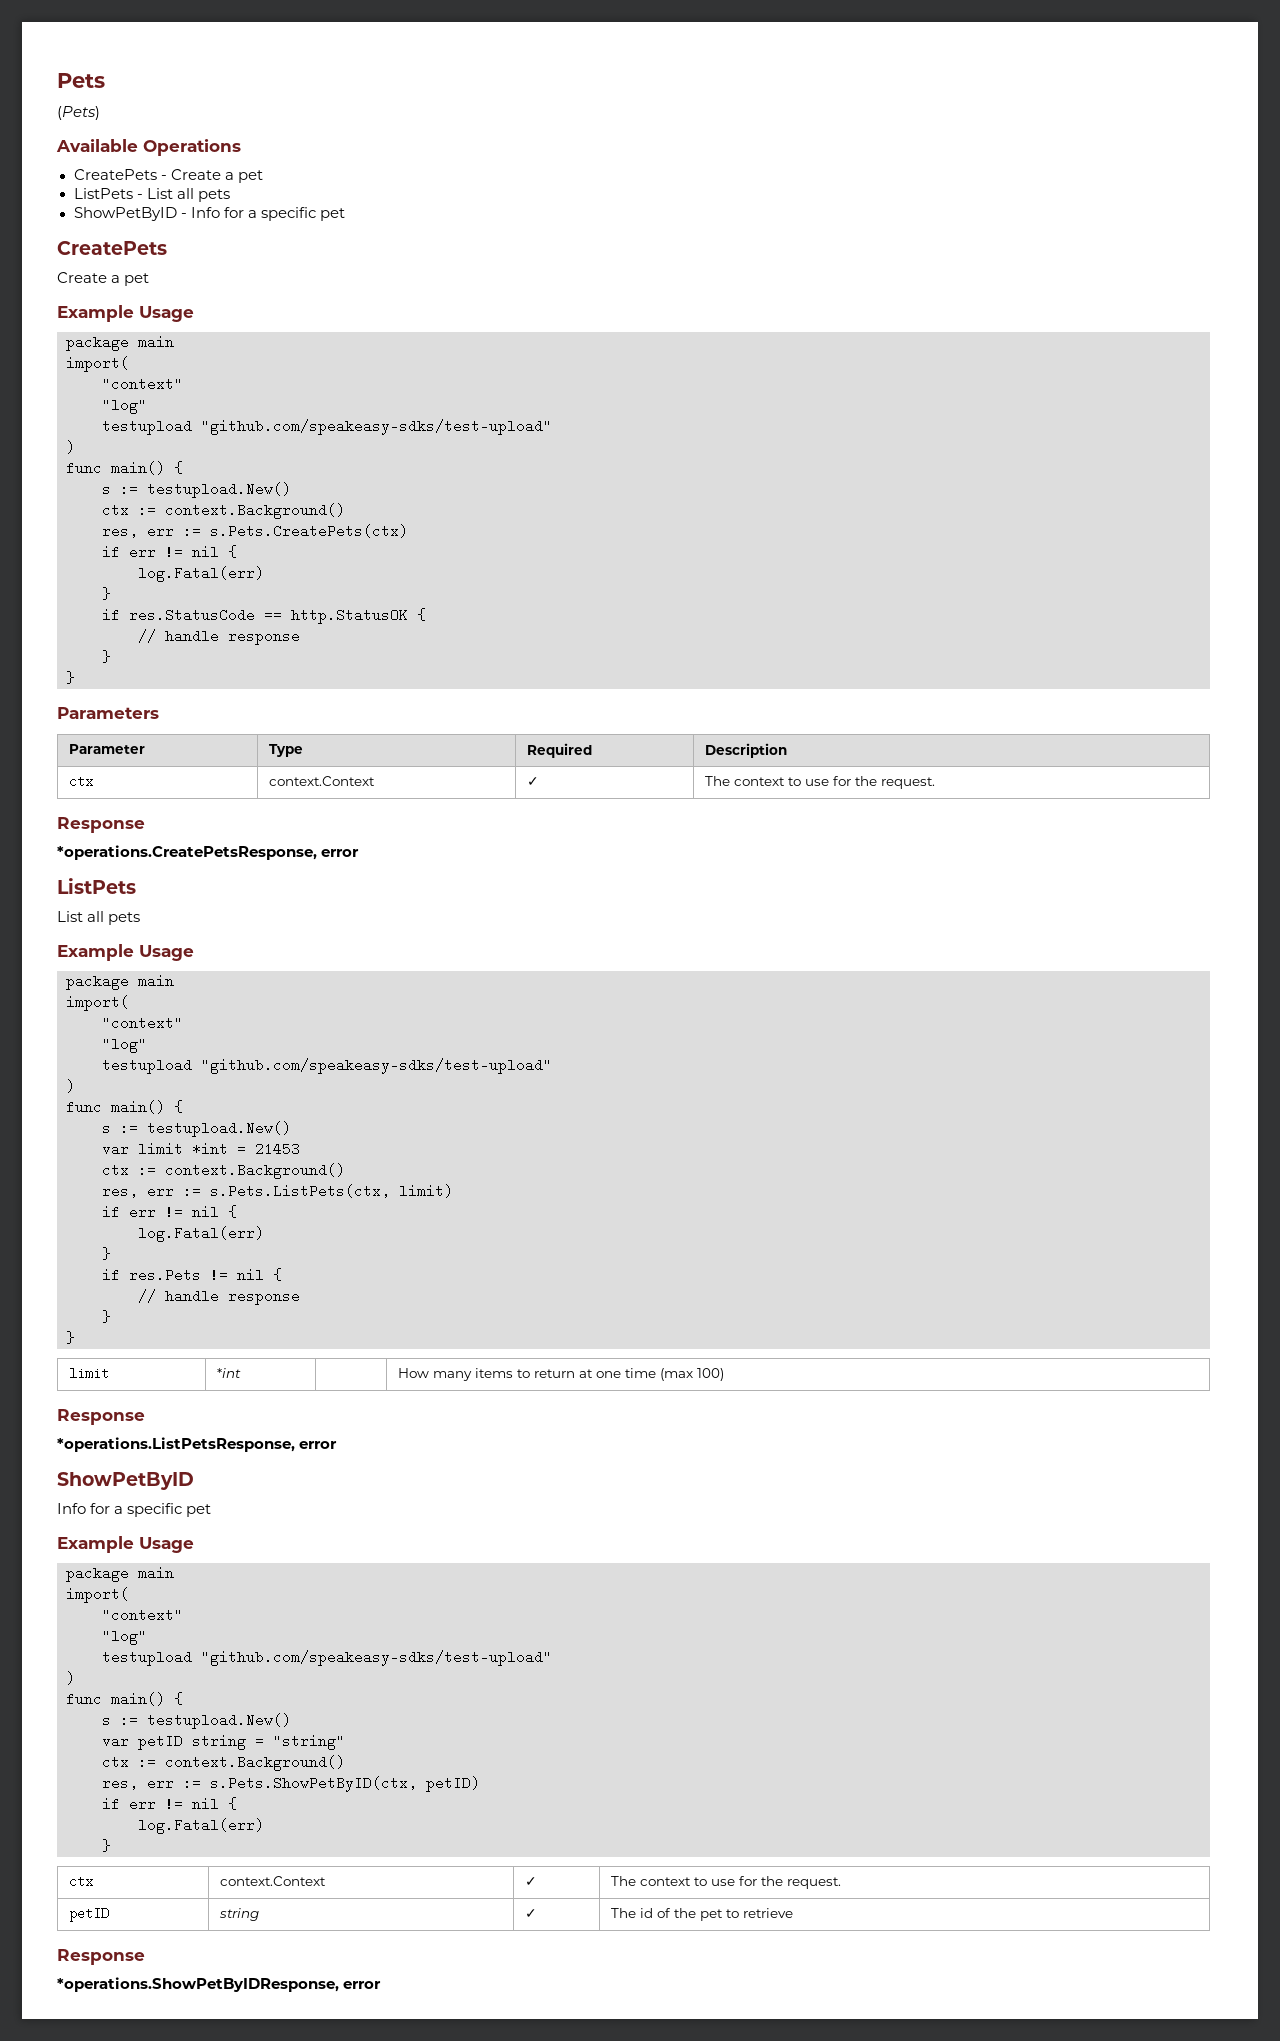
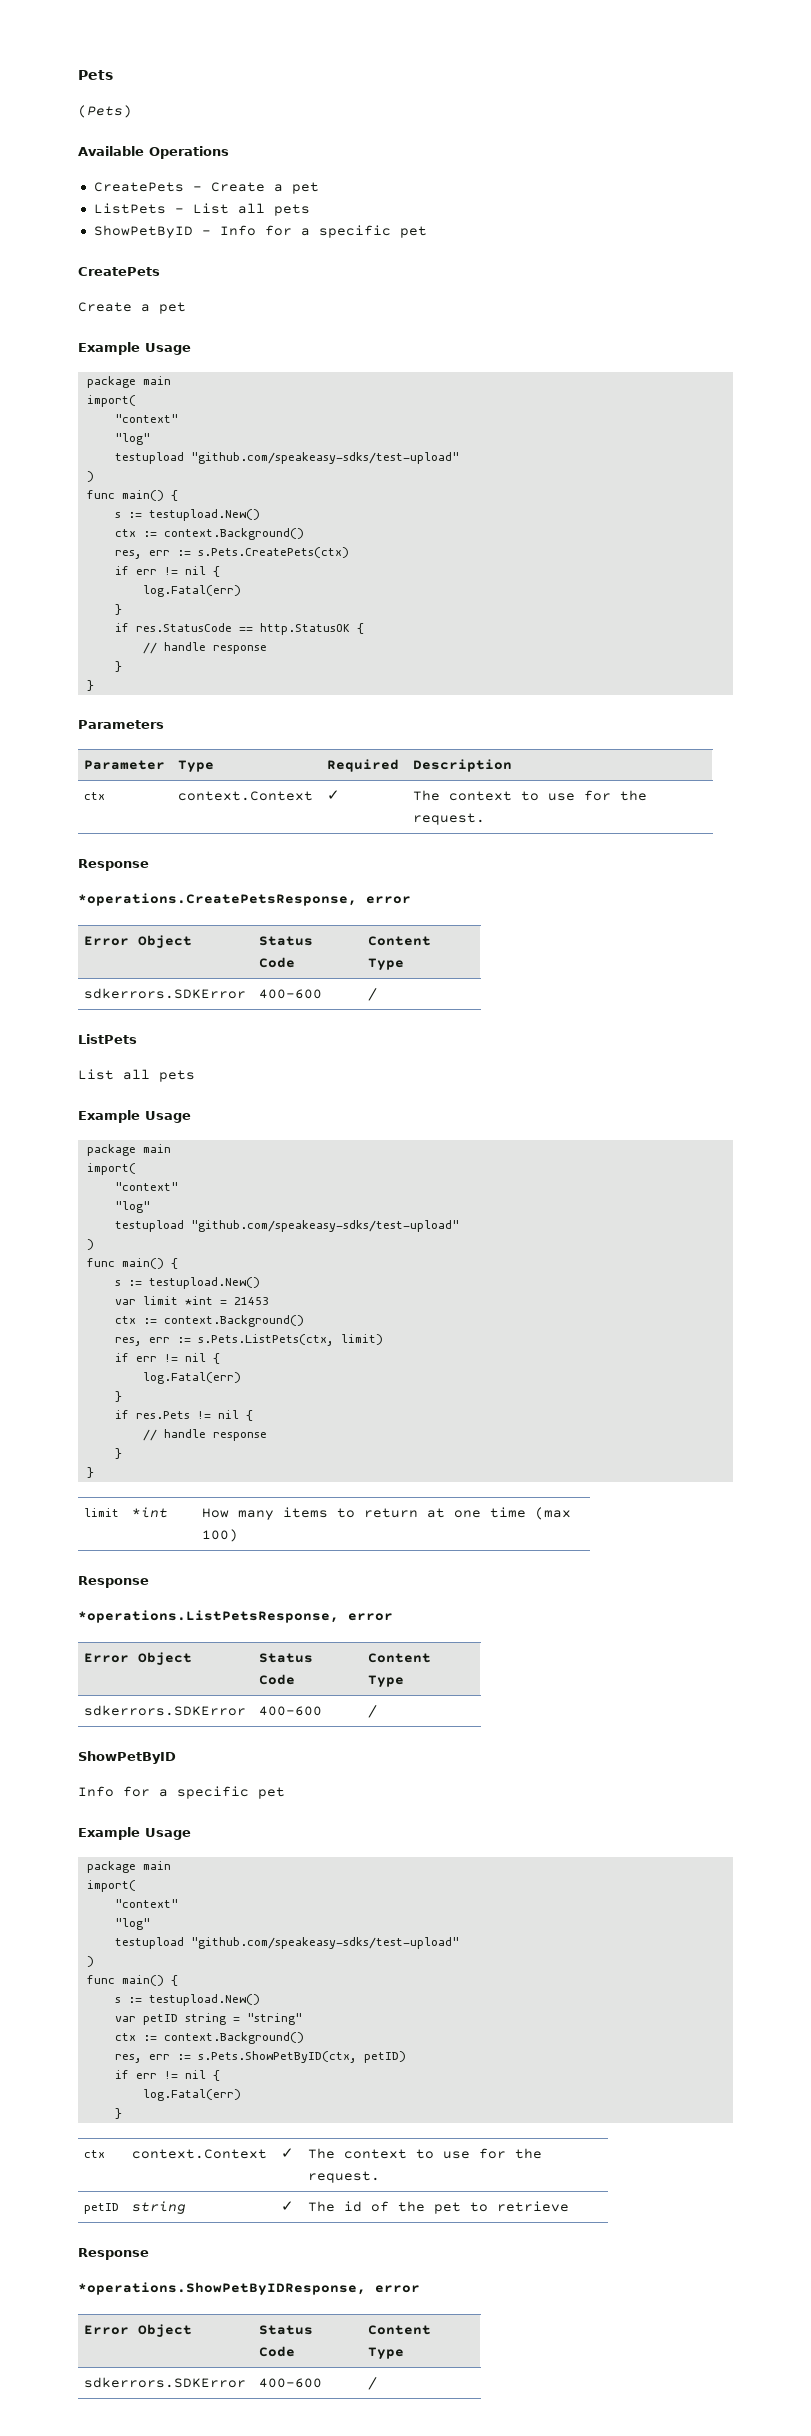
  *operations.CreatePetsResponse, error
+ Error Object | Status Code | Content Type
+ sdkerrors.SDKError | 400-600 | /
  *operations.ListPetsResponse, error
+ Error Object | Status Code | Content Type
+ sdkerrors.SDKError | 400-600 | /
  *operations.ShowPetByIDResponse, error
+ Error Object | Status Code | Content Type
+ sdkerrors.SDKError | 400-600 | /

